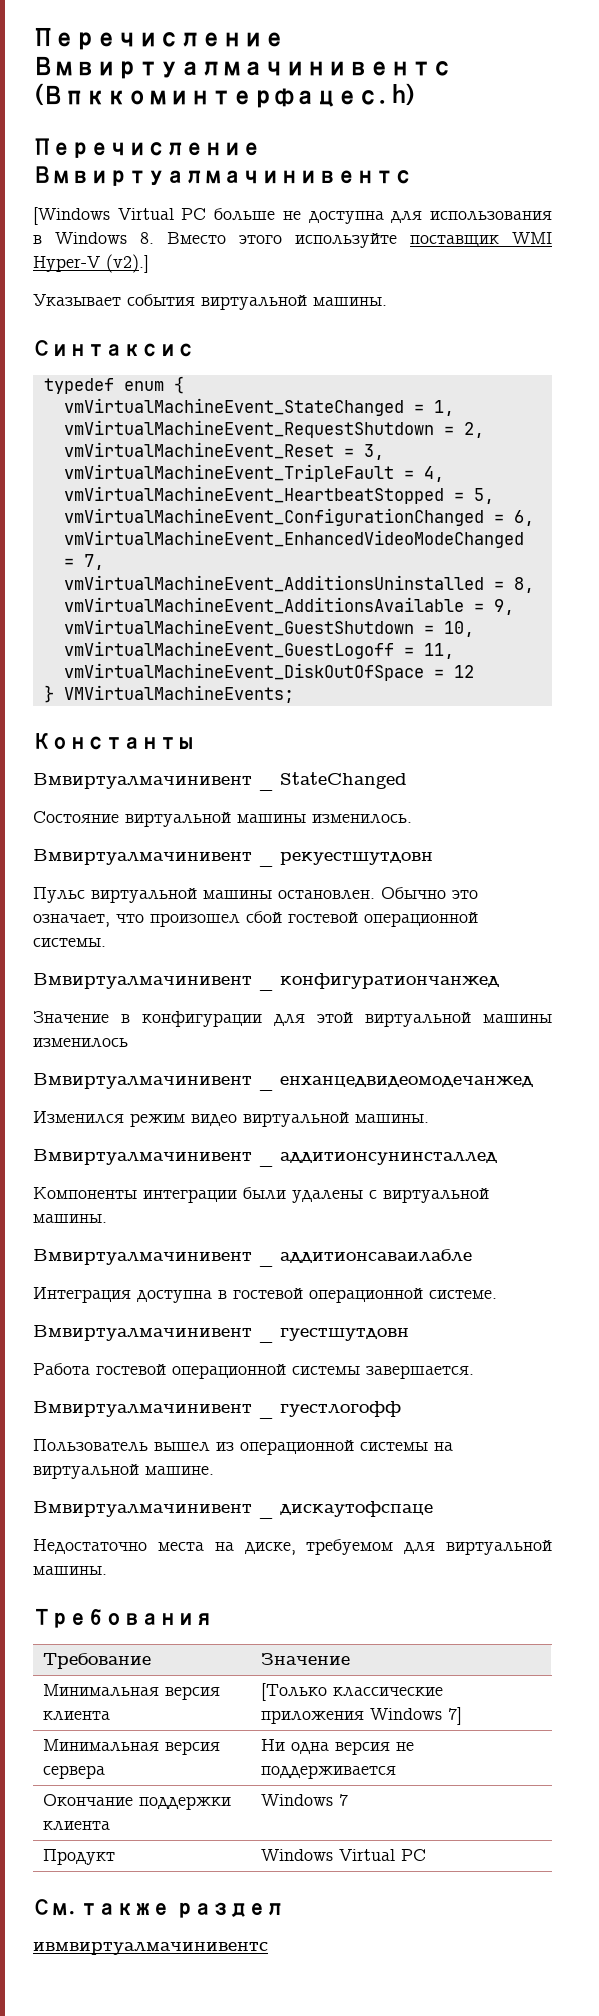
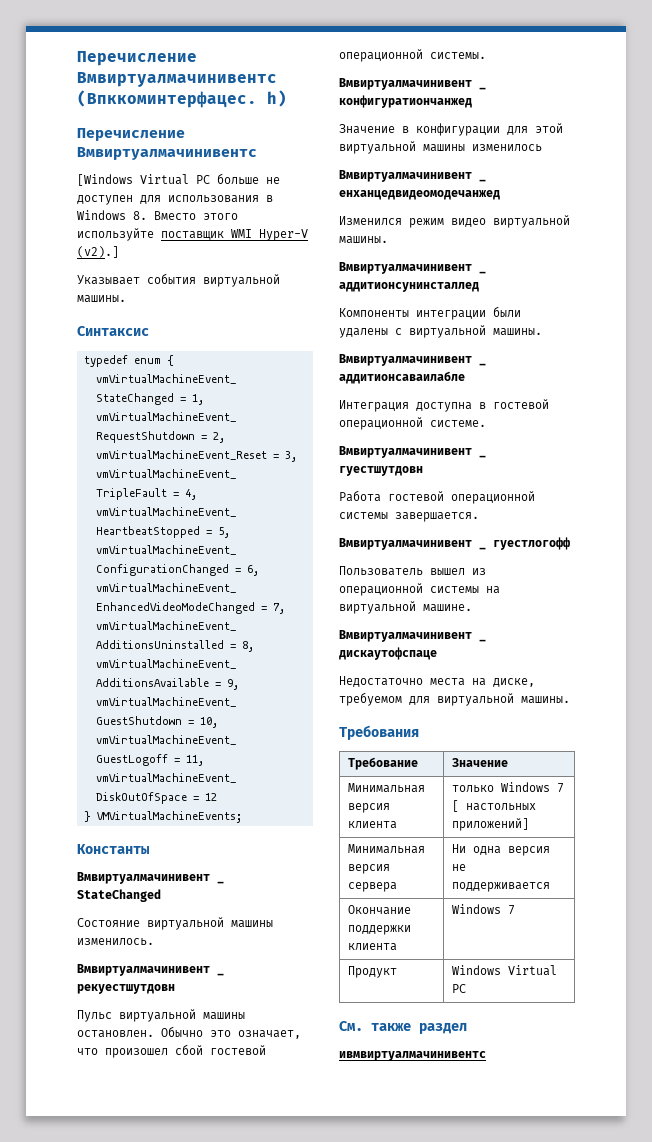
- [Windows Virtual PC больше не доступна для использования в Windows 8. Вместо этого используйте поставщик WMI Hyper-V (v2).]
+ [Windows Virtual PC больше не доступен для использования в Windows 8. Вместо этого используйте поставщик WMI Hyper-V (v2).]
- Минимальная версия клиента | [Только классические приложения Windows 7]
+ Минимальная версия клиента | только Windows 7 [ настольных приложений]

